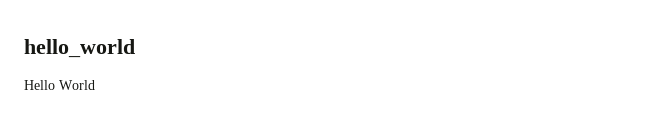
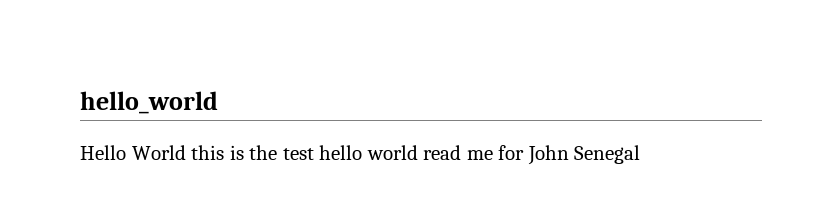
- Hello World
+ Hello World this is the test hello world read me for John Senegal

